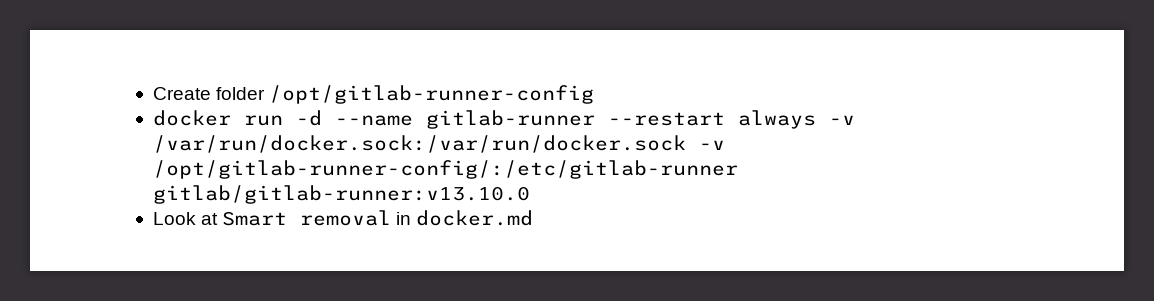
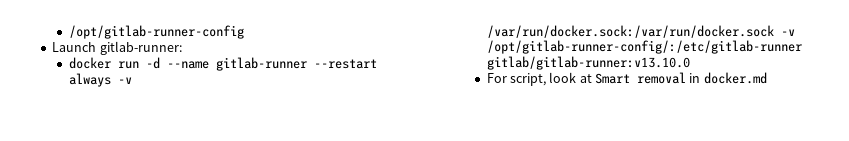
- Create folder /opt/gitlab-runner-config
+ /opt/gitlab-runner-config
+ Launch gitlab-runner:
- Look at Smart removal in docker.md
+ For script, look at Smart removal in docker.md

